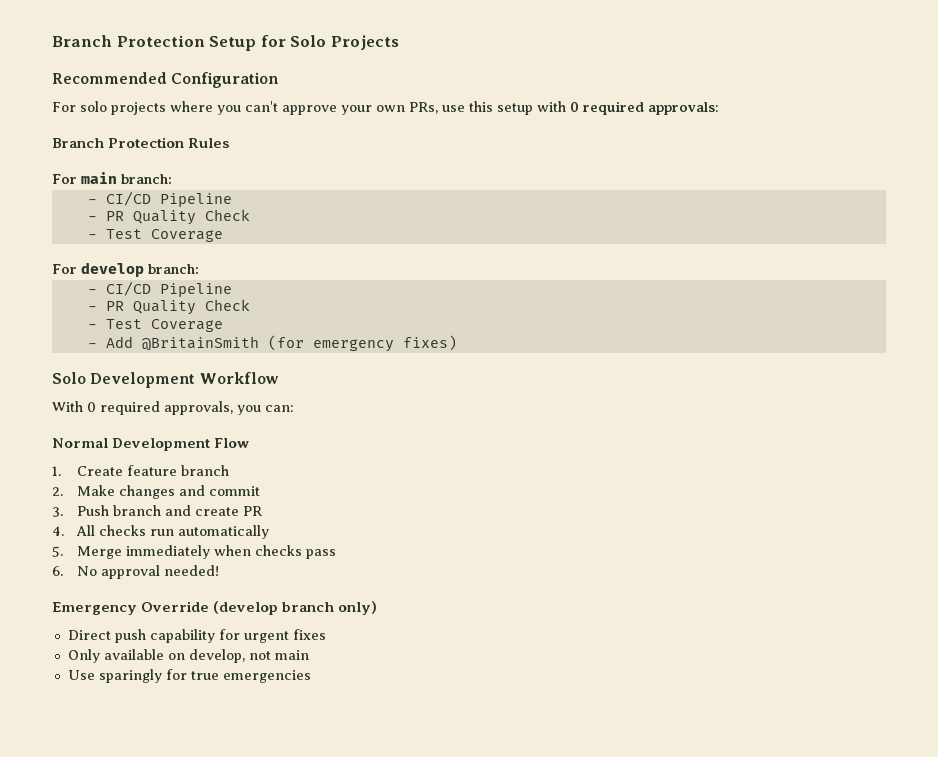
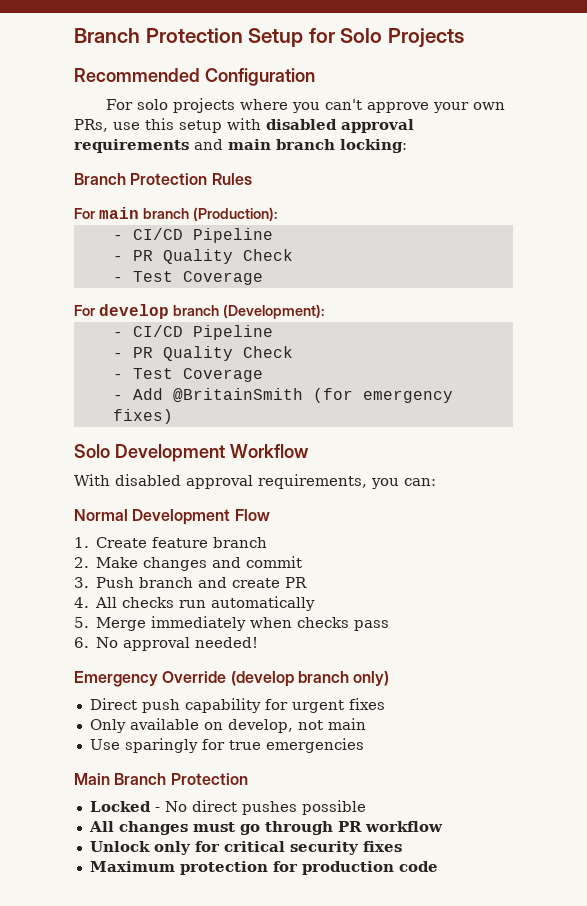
- For solo projects where you can't approve your own PRs, use this setup with 0 required approvals:
+ For solo projects where you can't approve your own PRs, use this setup with disabled approval requirements and main branch locking:
- For main branch:
+ For main branch (Production):
- For develop branch:
+ For develop branch (Development):
- With 0 required approvals, you can:
+ With disabled approval requirements, you can:
+ Main Branch Protection
+ Locked - No direct pushes possible
+ All changes must go through PR workflow
+ Unlock only for critical security fixes
+ Maximum protection for production code

